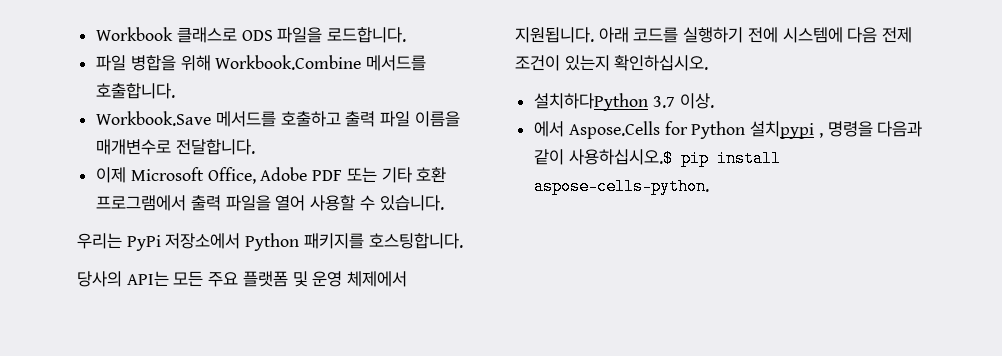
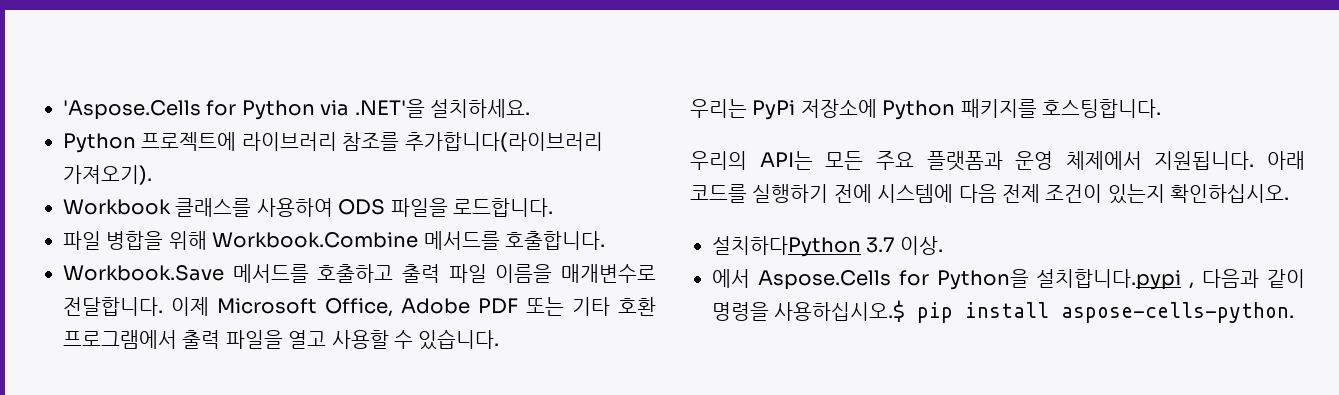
- Workbook 클래스로 ODS 파일을 로드합니다.
+ 'Aspose.Cells for Python via .NET'을 설치하세요.
+ Python 프로젝트에 라이브러리 참조를 추가합니다(라이브러리 가져오기).
+ Workbook 클래스를 사용하여 ODS 파일을 로드합니다.
- Workbook.Save 메서드를 호출하고 출력 파일 이름을 매개변수로 전달합니다.
- 이제 Microsoft Office, Adobe PDF 또는 기타 호환 프로그램에서 출력 파일을 열어 사용할 수 있습니다.
+ Workbook.Save 메서드를 호출하고 출력 파일 이름을 매개변수로 전달합니다. 이제 Microsoft Office, Adobe PDF 또는 기타 호환 프로그램에서 출력 파일을 열고 사용할 수 있습니다.
- 우리는 PyPi 저장소에서 Python 패키지를 호스팅합니다.
+ 우리는 PyPi 저장소에 Python 패키지를 호스팅합니다.
- 당사의 API는 모든 주요 플랫폼 및 운영 체제에서 지원됩니다.
+ 우리의 API는 모든 주요 플랫폼과 운영 체제에서 지원됩니다.
- 에서 Aspose.Cells for Python 설치pypi , 명령을 다음과 같이 사용하십시오.$ pip install aspose-cells-python.
+ 에서 Aspose.Cells for Python을 설치합니다.pypi , 다음과 같이 명령을 사용하십시오.$ pip install aspose-cells-python.

